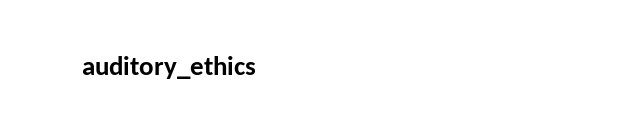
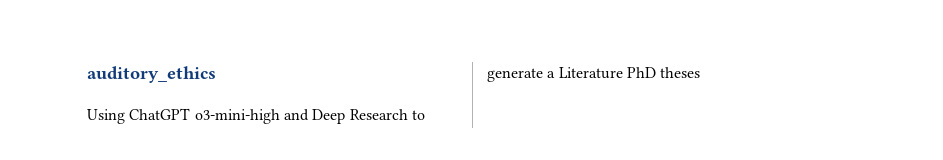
+ Using ChatGPT o3-mini-high and Deep Research to generate a Literature PhD theses

